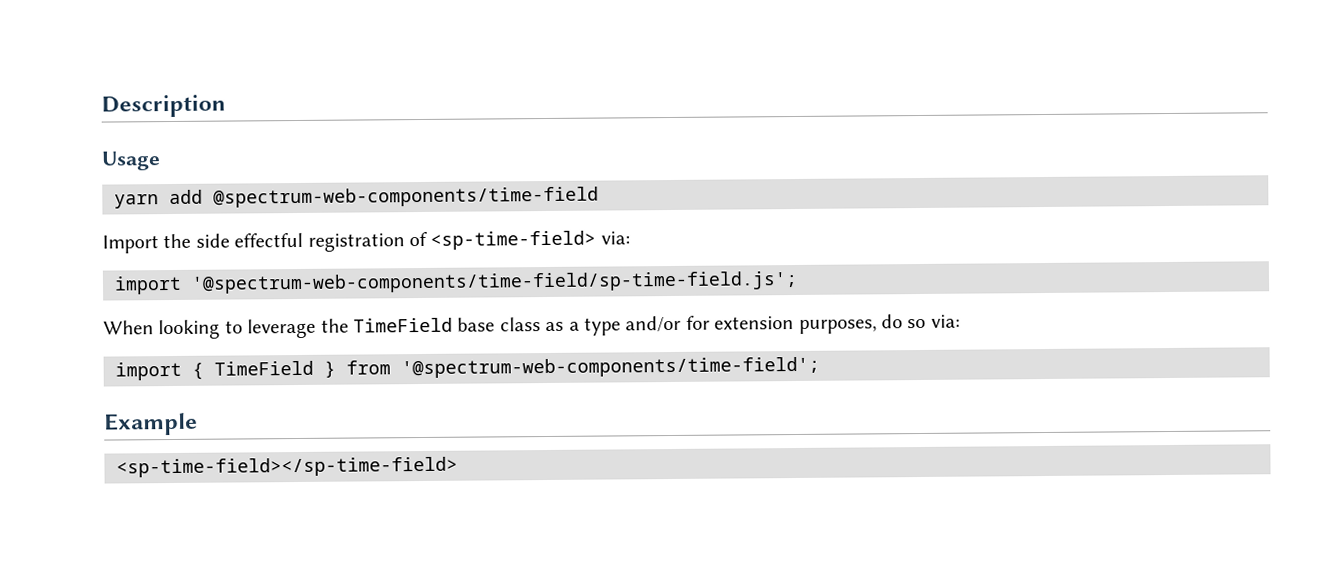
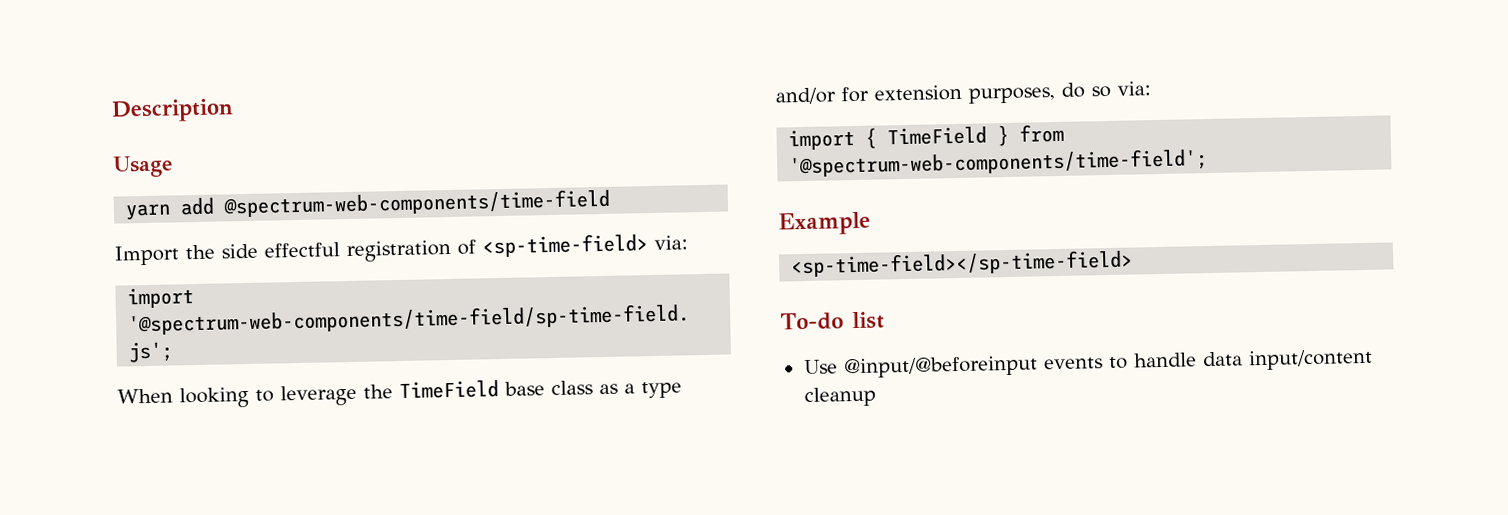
+ To-do list
+ Use @input/@beforeinput events to handle data input/content cleanup

